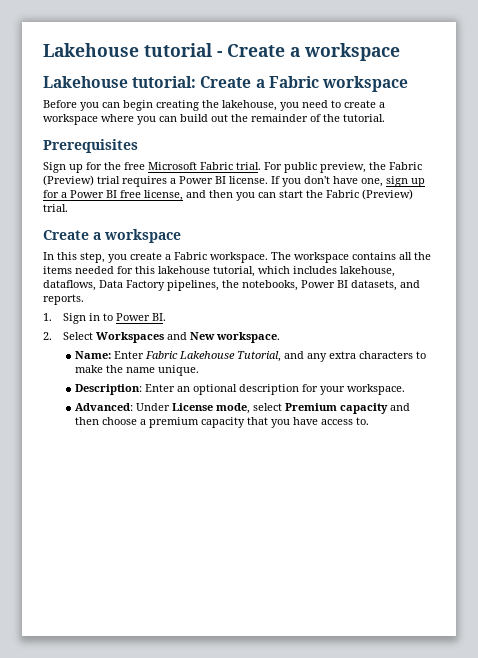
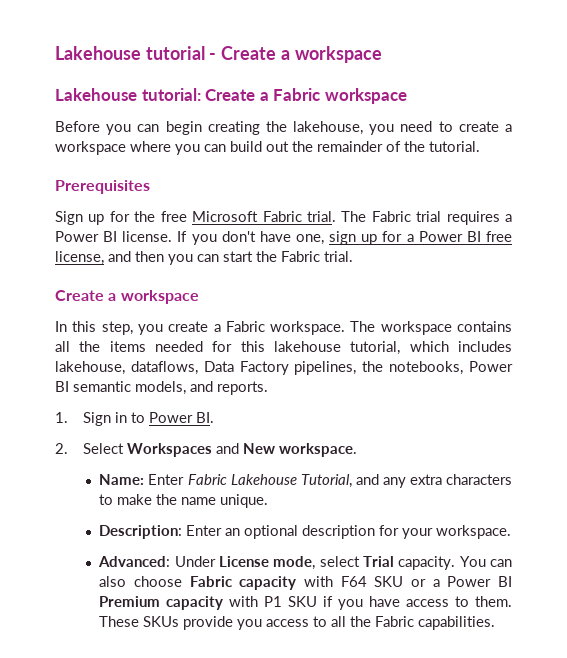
- For public preview, the Fabric (Preview) trial requires a Power BI license.
+ The Fabric trial requires a Power BI license.
- If you don't have one, sign up for a Power BI free license, and then you can start the Fabric (Preview) trial.
+ If you don't have one, sign up for a Power BI free license, and then you can start the Fabric trial.
- The workspace contains all the items needed for this lakehouse tutorial, which includes lakehouse, dataflows, Data Factory pipelines, the notebooks, Power BI datasets, and reports.
+ The workspace contains all the items needed for this lakehouse tutorial, which includes lakehouse, dataflows, Data Factory pipelines, the notebooks, Power BI semantic models, and reports.
- Advanced: Under License mode, select Premium capacity and then choose a premium capacity that you have access to.
+ Advanced: Under License mode, select Trial capacity. You can also choose Fabric capacity with F64 SKU or a Power BI Premium capacity with P1 SKU if you have access to them. These SKUs provide you access to all the Fabric capabilities.

